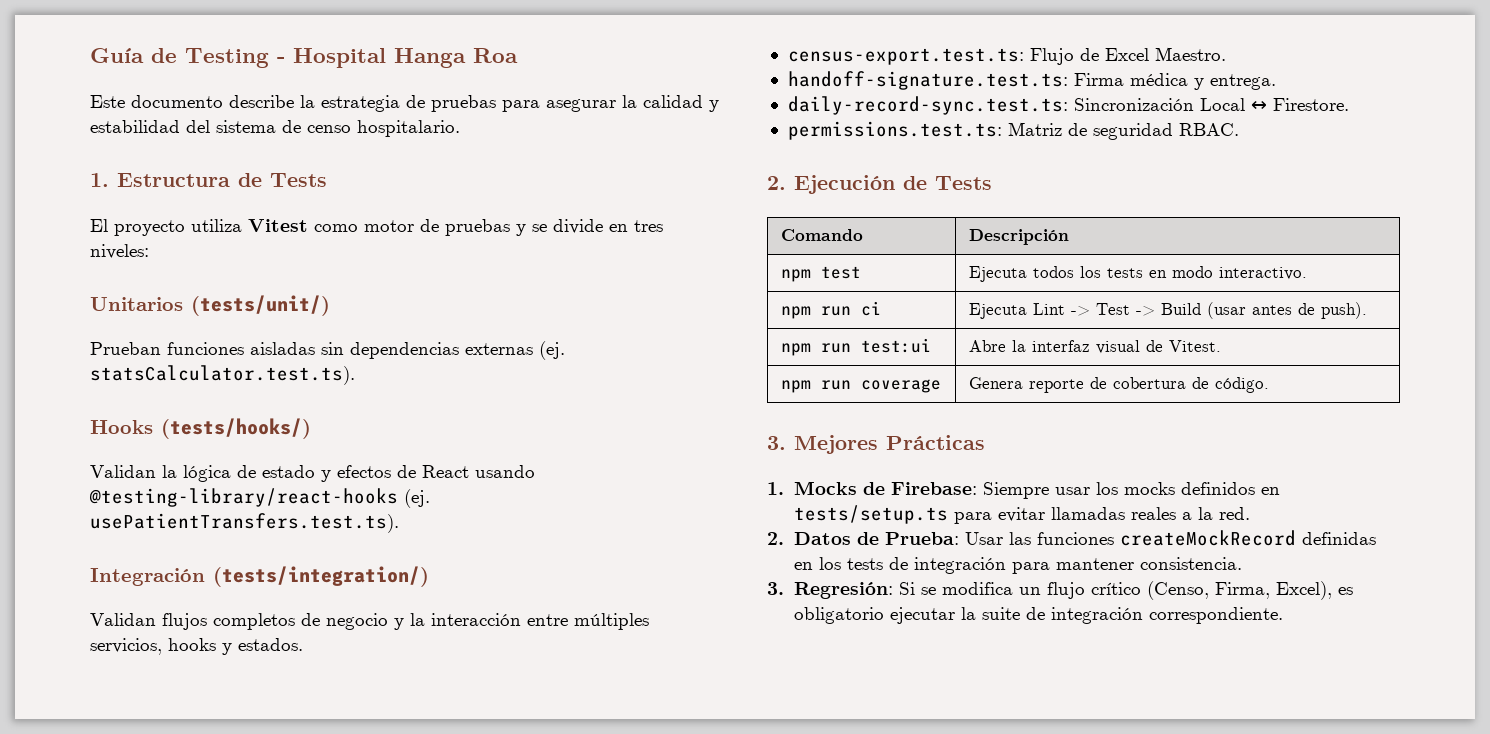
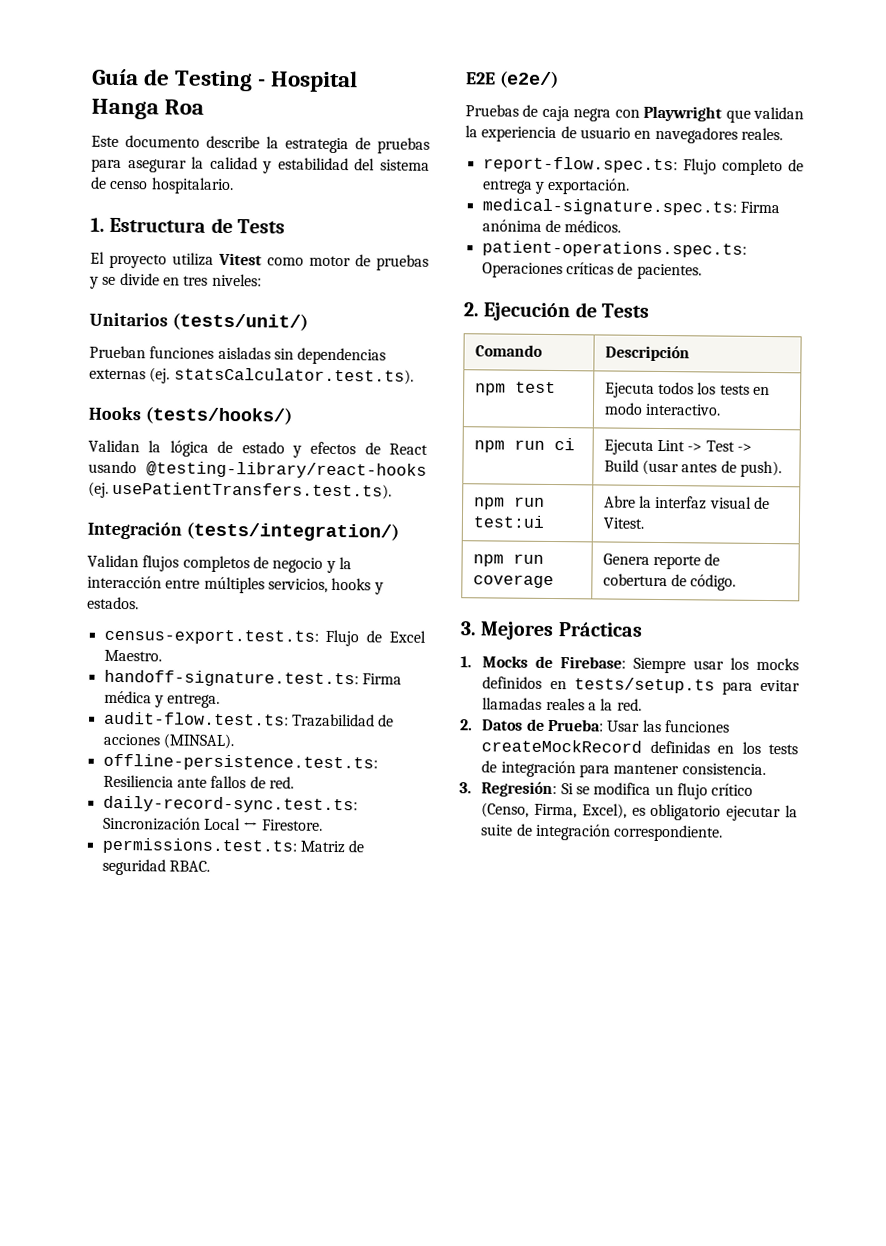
+ audit-flow.test.ts: Trazabilidad de acciones (MINSAL).
+ offline-persistence.test.ts: Resiliencia ante fallos de red.
+ E2E (e2e/)
+ Pruebas de caja negra con Playwright que validan la experiencia de usuario en navegadores reales.
+ report-flow.spec.ts: Flujo completo de entrega y exportación.
+ medical-signature.spec.ts: Firma anónima de médicos.
+ patient-operations.spec.ts: Operaciones críticas de pacientes.

